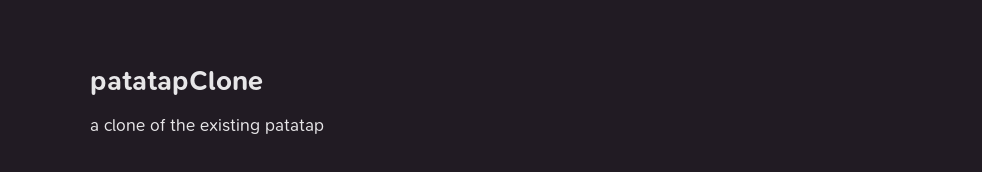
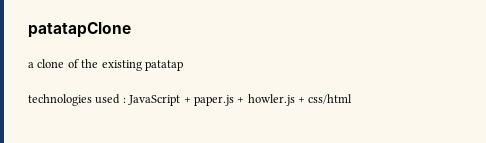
+ technologies used : JavaScript + paper.js + howler.js + css/html

